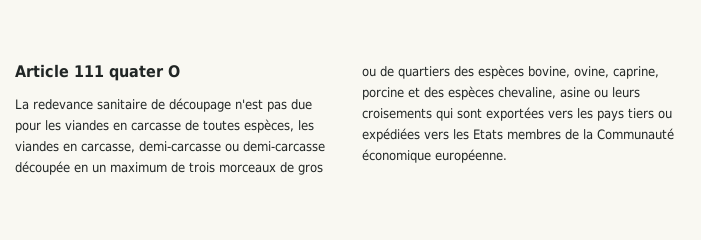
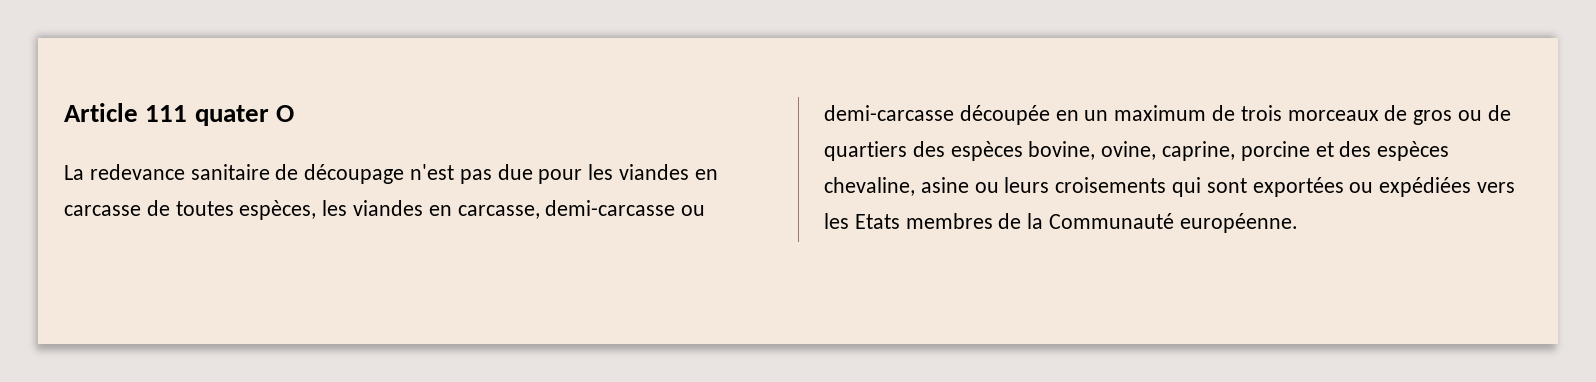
- La redevance sanitaire de découpage n'est pas due pour les viandes en carcasse de toutes espèces, les viandes en carcasse, demi-carcasse ou demi-carcasse découpée en un maximum de trois morceaux de gros ou de quartiers des espèces bovine, ovine, caprine, porcine et des espèces chevaline, asine ou leurs croisements qui sont exportées vers les pays tiers ou expédiées vers les Etats membres de la Communauté économique européenne.
+ La redevance sanitaire de découpage n'est pas due pour les viandes en carcasse de toutes espèces, les viandes en carcasse, demi-carcasse ou demi-carcasse découpée en un maximum de trois morceaux de gros ou de quartiers des espèces bovine, ovine, caprine, porcine et des espèces chevaline, asine ou leurs croisements qui sont exportées ou expédiées vers les Etats membres de la Communauté européenne.

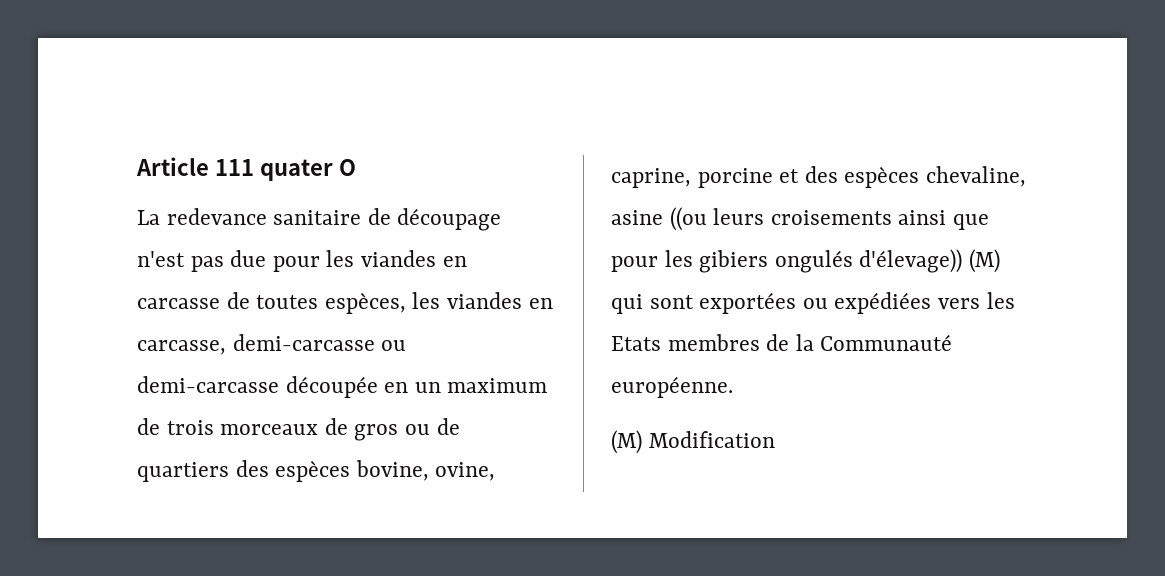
- La redevance sanitaire de découpage n'est pas due pour les viandes en carcasse de toutes espèces, les viandes en carcasse, demi-carcasse ou demi-carcasse découpée en un maximum de trois morceaux de gros ou de quartiers des espèces bovine, ovine, caprine, porcine et des espèces chevaline, asine ou leurs croisements qui sont exportées ou expédiées vers les Etats membres de la Communauté européenne.
+ La redevance sanitaire de découpage n'est pas due pour les viandes en carcasse de toutes espèces, les viandes en carcasse, demi-carcasse ou demi-carcasse découpée en un maximum de trois morceaux de gros ou de quartiers des espèces bovine, ovine, caprine, porcine et des espèces chevaline, asine ((ou leurs croisements ainsi que pour les gibiers ongulés d'élevage)) (M) qui sont exportées ou expédiées vers les Etats membres de la Communauté européenne.
+ (M) Modification

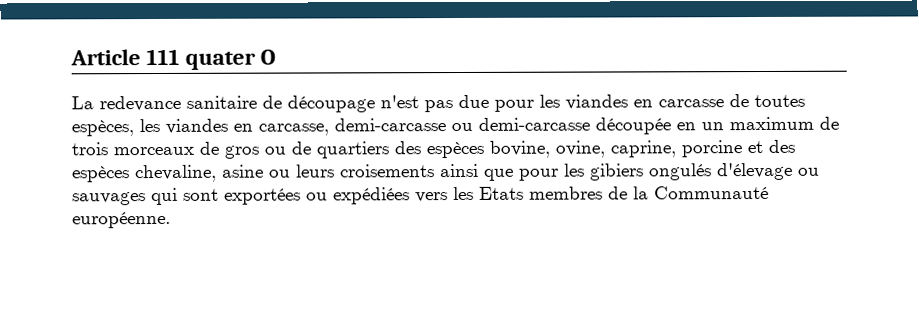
- La redevance sanitaire de découpage n'est pas due pour les viandes en carcasse de toutes espèces, les viandes en carcasse, demi-carcasse ou demi-carcasse découpée en un maximum de trois morceaux de gros ou de quartiers des espèces bovine, ovine, caprine, porcine et des espèces chevaline, asine ((ou leurs croisements ainsi que pour les gibiers ongulés d'élevage)) (M) qui sont exportées ou expédiées vers les Etats membres de la Communauté européenne.
+ La redevance sanitaire de découpage n'est pas due pour les viandes en carcasse de toutes espèces, les viandes en carcasse, demi-carcasse ou demi-carcasse découpée en un maximum de trois morceaux de gros ou de quartiers des espèces bovine, ovine, caprine, porcine et des espèces chevaline, asine ou leurs croisements ainsi que pour les gibiers ongulés d'élevage ou sauvages qui sont exportées ou expédiées vers les Etats membres de la Communauté européenne.
- (M) Modification

